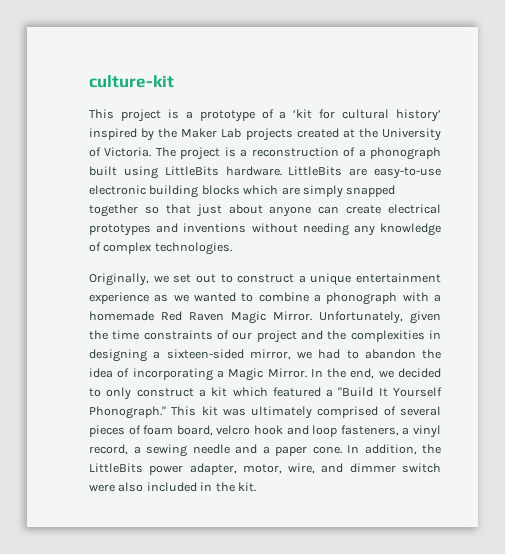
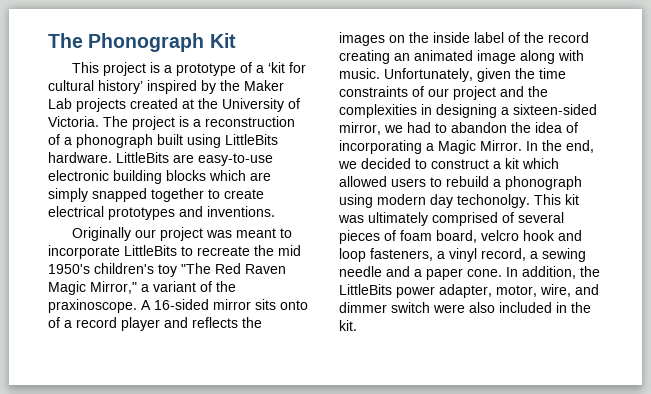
- culture-kit
+ The Phonograph Kit
- LittleBits are easy-to-use electronic building blocks which are simply snapped together so that just about anyone can create electrical prototypes and inventions without needing any knowledge of complex technologies.
- Originally, we set out to construct a unique entertainment experience as we wanted to combine a phonograph with a homemade Red Raven Magic Mirror.
+ LittleBits are easy-to-use electronic building blocks which are simply snapped together to create electrical prototypes and inventions.
+ Originally our project was meant to incorporate LittleBits to recreate the mid 1950's children's toy "The Red Raven Magic Mirror," a variant of the praxinoscope. A 16-sided mirror sits onto of a record player and reflects the images on the inside label of the record creating an animated image along with music.
- In the end, we decided to only construct a kit which featured a "Build It Yourself Phonograph."
+ In the end, we decided to construct a kit which allowed users to rebuild a phonograph using modern day techonolgy.

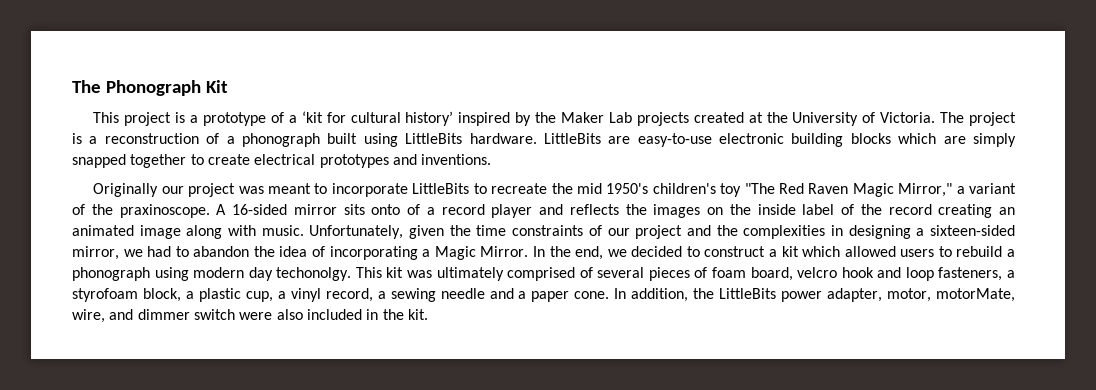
- This kit was ultimately comprised of several pieces of foam board, velcro hook and loop fasteners, a vinyl record, a sewing needle and a paper cone.
+ This kit was ultimately comprised of several pieces of foam board, velcro hook and loop fasteners, a styrofoam block, a plastic cup, a vinyl record, a sewing needle and a paper cone.
- In addition, the LittleBits power adapter, motor, wire, and dimmer switch were also included in the kit.
+ In addition, the LittleBits power adapter, motor, motorMate, wire, and dimmer switch were also included in the kit.

